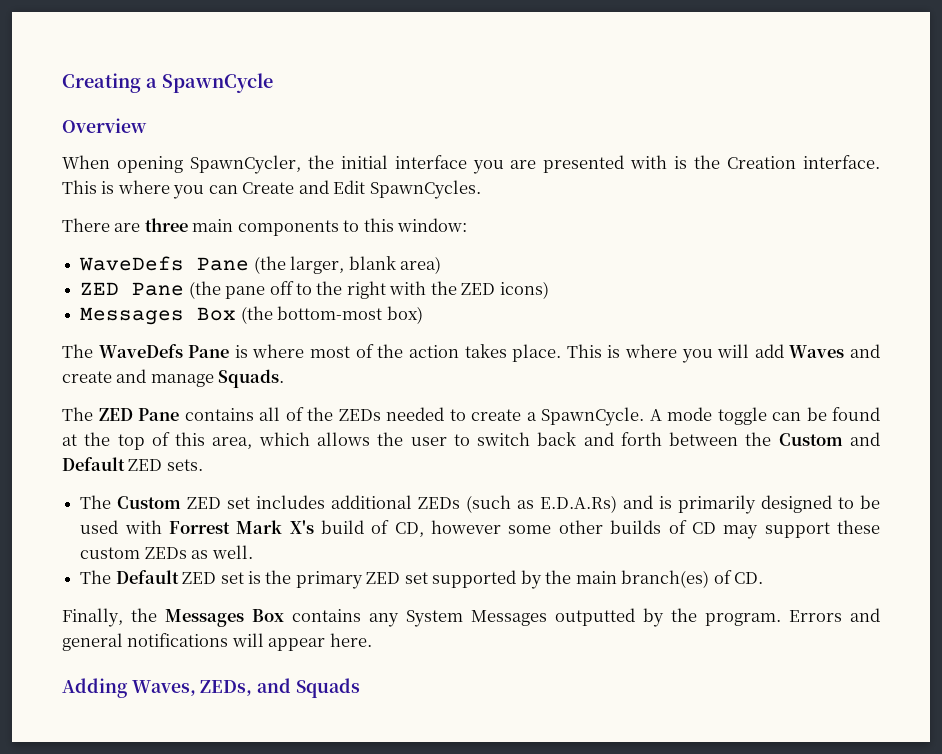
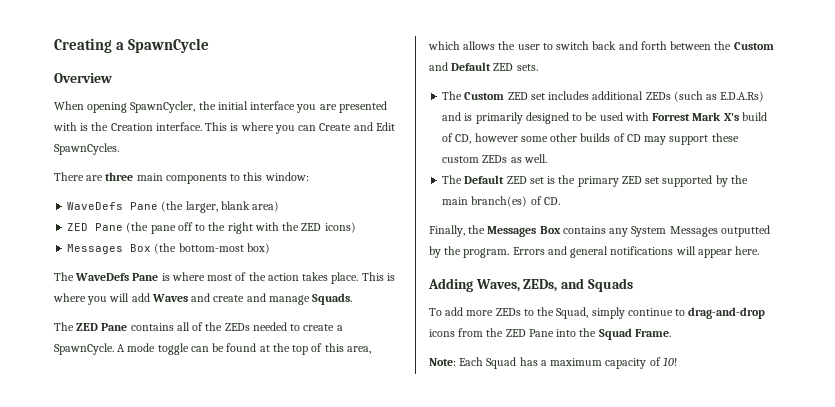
+ To add more ZEDs to the Squad, simply continue to drag-and-drop icons from the ZED Pane into the Squad Frame.
+ Note: Each Squad has a maximum capacity of 10!

